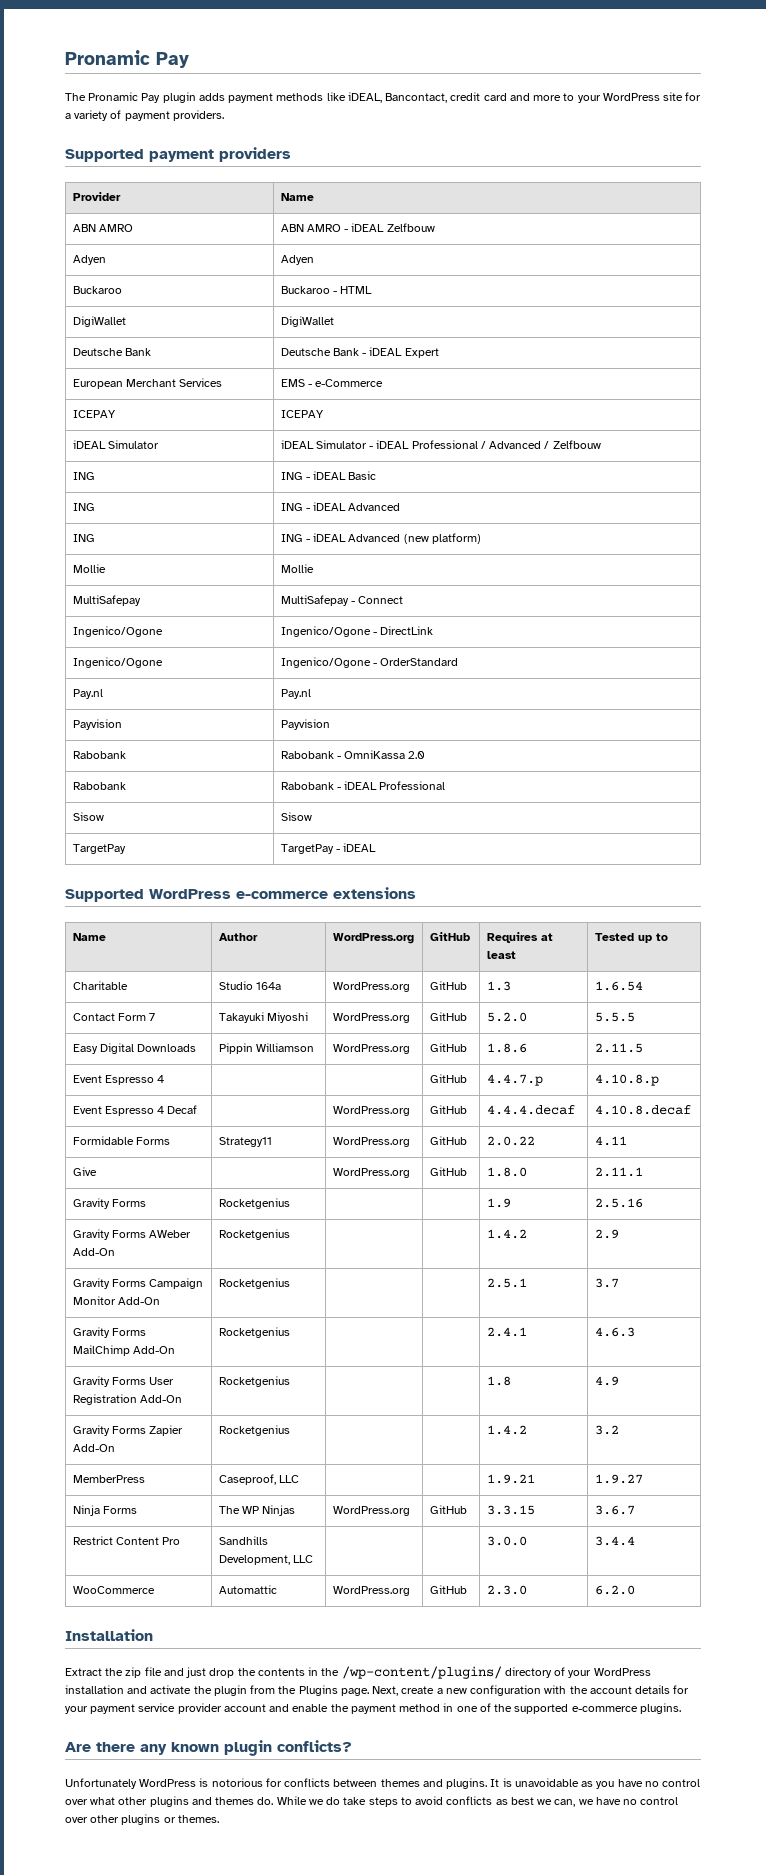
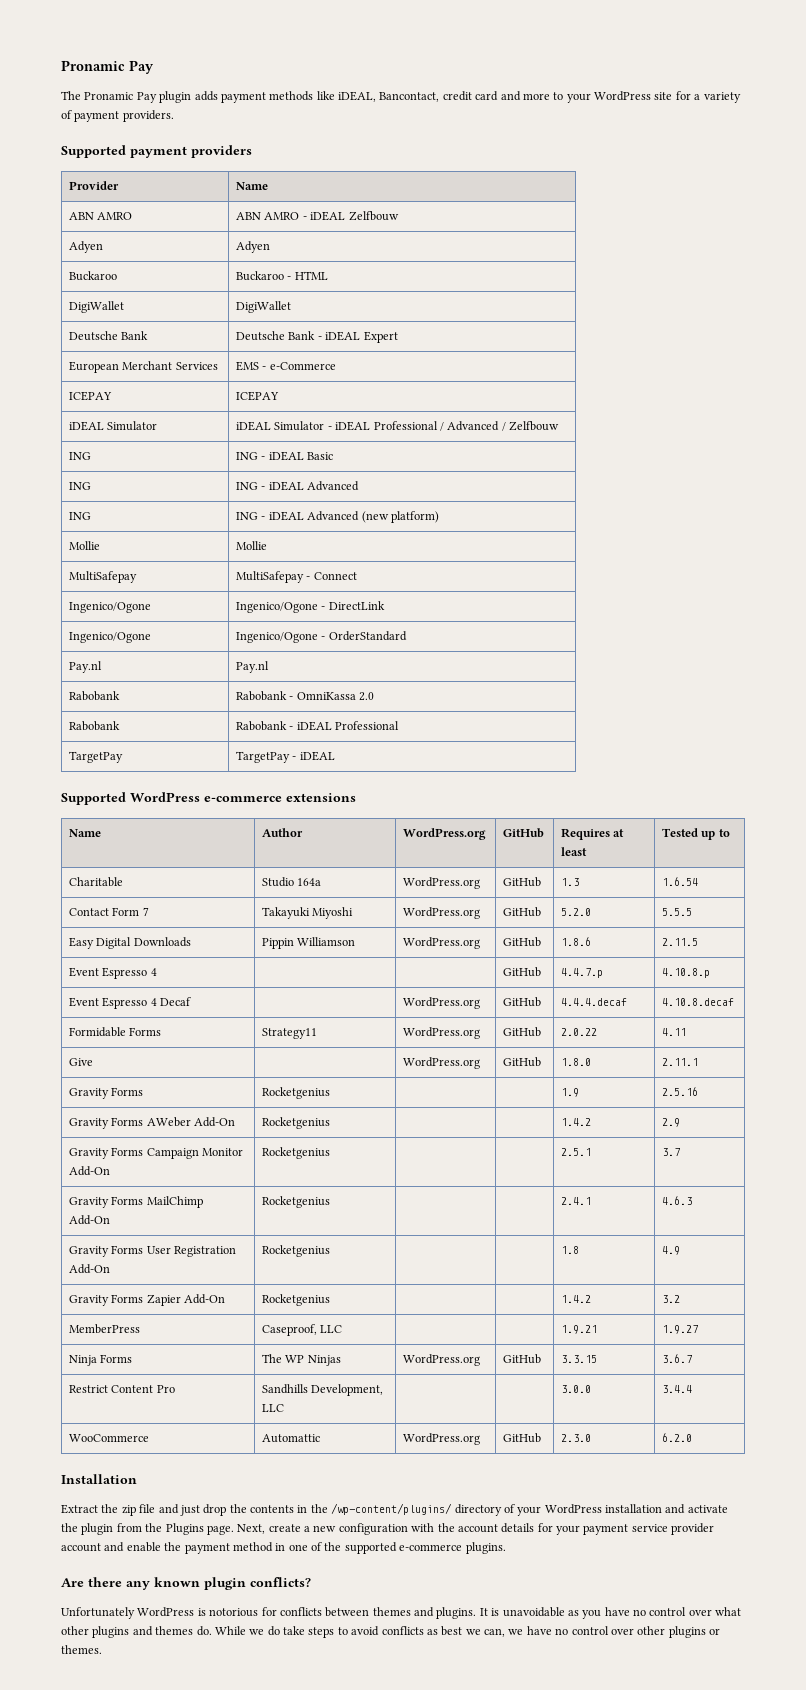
- Payvision | Payvision
- Sisow | Sisow

